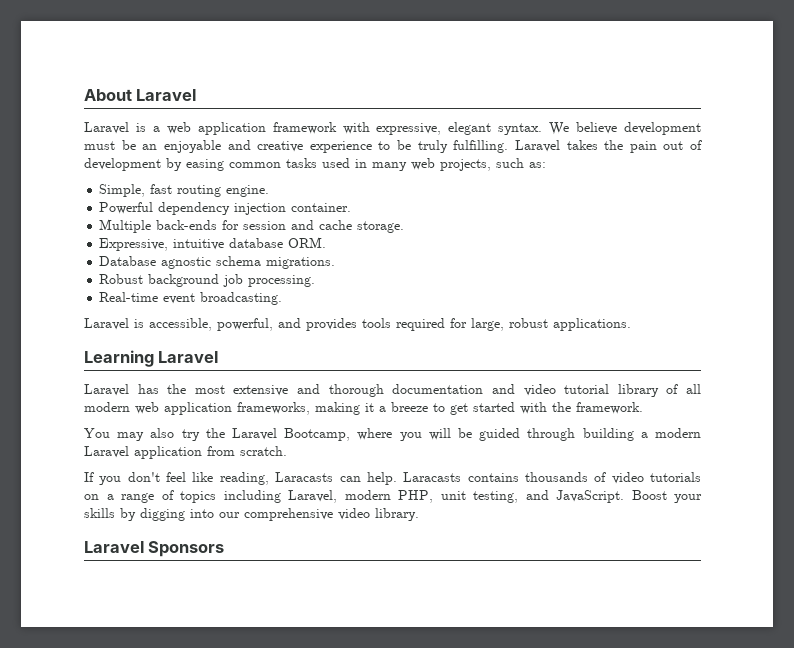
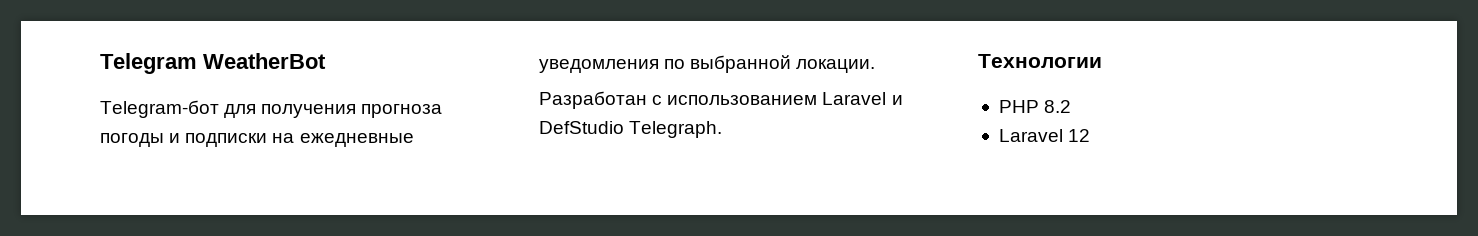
- About Laravel
- Laravel is a web application framework with expressive, elegant syntax. We believe development must be an enjoyable and creative experience to be truly fulfilling. Laravel takes the pain out of development by easing common tasks used in many web projects, such as:
- Simple, fast routing engine.
- Powerful dependency injection container.
- Multiple back-ends for session and cache storage.
- Expressive, intuitive database ORM.
- Database agnostic schema migrations.
- Robust background job processing.
- Real-time event broadcasting.
- Laravel is accessible, powerful, and provides tools required for large, robust applications.
- Learning Laravel
- Laravel has the most extensive and thorough documentation and video tutorial library of all modern web application frameworks, making it a breeze to get started with the framework.
- You may also try the Laravel Bootcamp, where you will be guided through building a modern Laravel application from scratch.
- If you don't feel like reading, Laracasts can help. Laracasts contains thousands of video tutorials on a range of topics including Laravel, modern PHP, unit testing, and JavaScript. Boost your skills by digging into our comprehensive video library.
- Laravel Sponsors
+ Telegram WeatherBot
+ Telegram-бот для получения прогноза погоды и подписки на ежедневные уведомления по выбранной локации.
+ Разработан с использованием Laravel и DefStudio Telegraph.
+ Технологии
+ PHP 8.2
+ Laravel 12

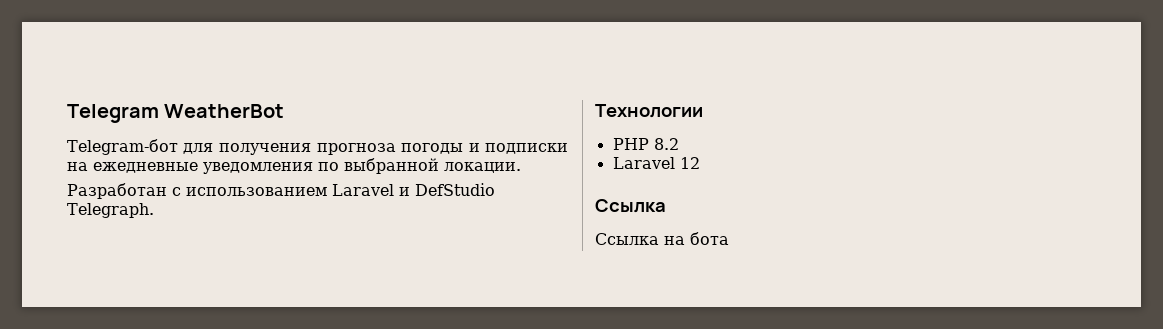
  Laravel 12
+ Ссылка
+ Ссылка на бота

